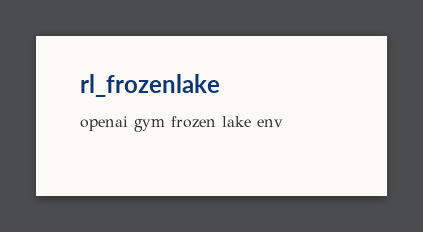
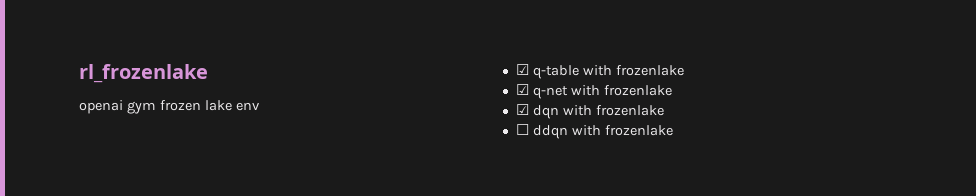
+ ☑ q-table with frozenlake
+ ☑ q-net with frozenlake
+ ☑ dqn with frozenlake
+ ☐ ddqn with frozenlake

